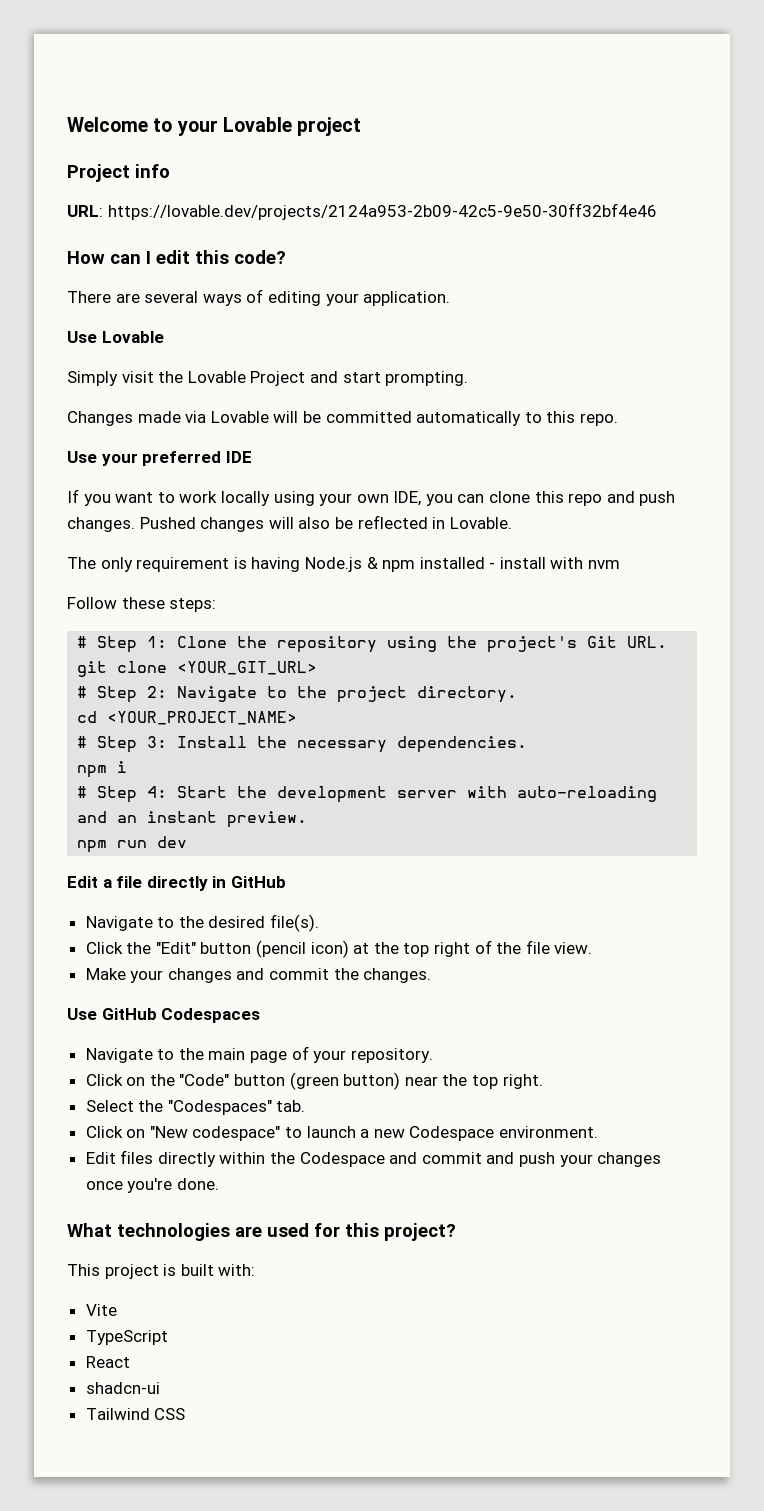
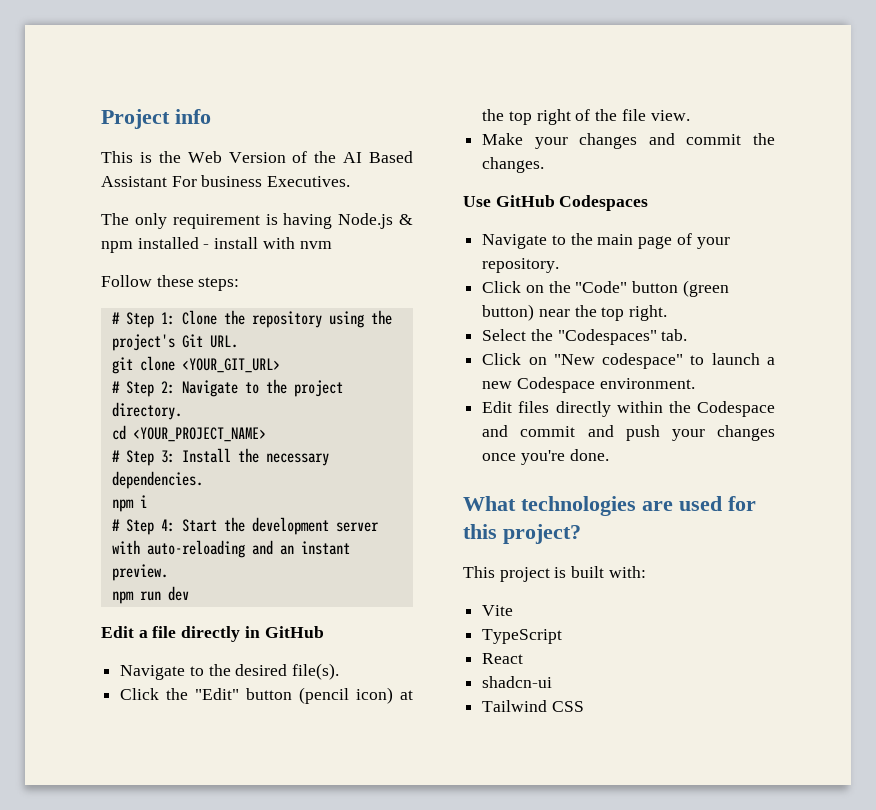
- Welcome to your Lovable project
  Project info
- URL: https://lovable.dev/projects/2124a953-2b09-42c5-9e50-30ff32bf4e46
- How can I edit this code?
- There are several ways of editing your application.
- Use Lovable
- Simply visit the Lovable Project and start prompting.
- Changes made via Lovable will be committed automatically to this repo.
- Use your preferred IDE
- If you want to work locally using your own IDE, you can clone this repo and push changes. Pushed changes will also be reflected in Lovable.
+ This is the Web Version of the AI Based Assistant For business Executives.

